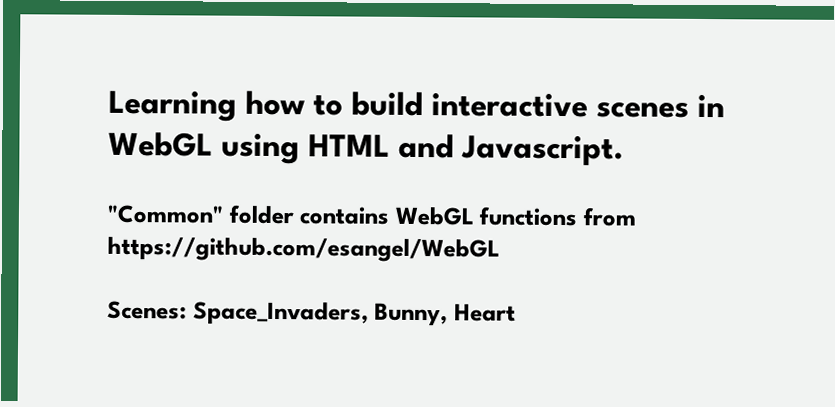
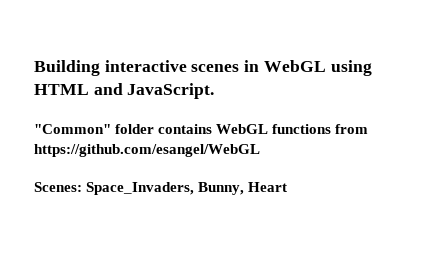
- Learning how to build interactive scenes in WebGL using HTML and Javascript.
+ Building interactive scenes in WebGL using HTML and JavaScript.

